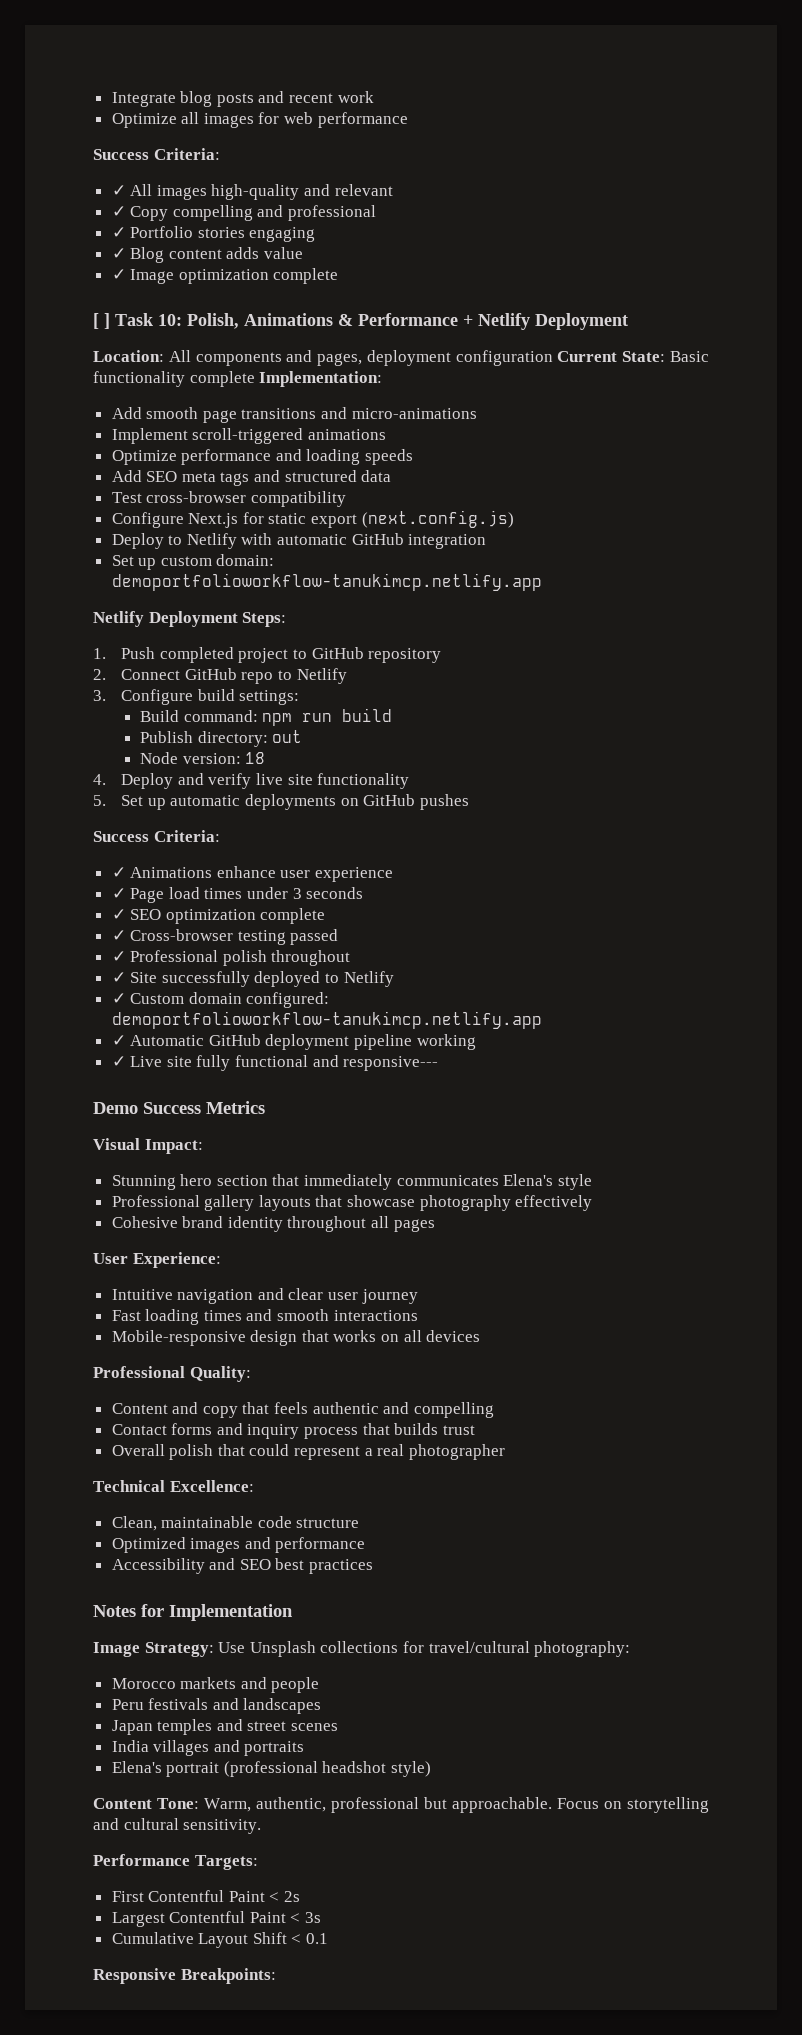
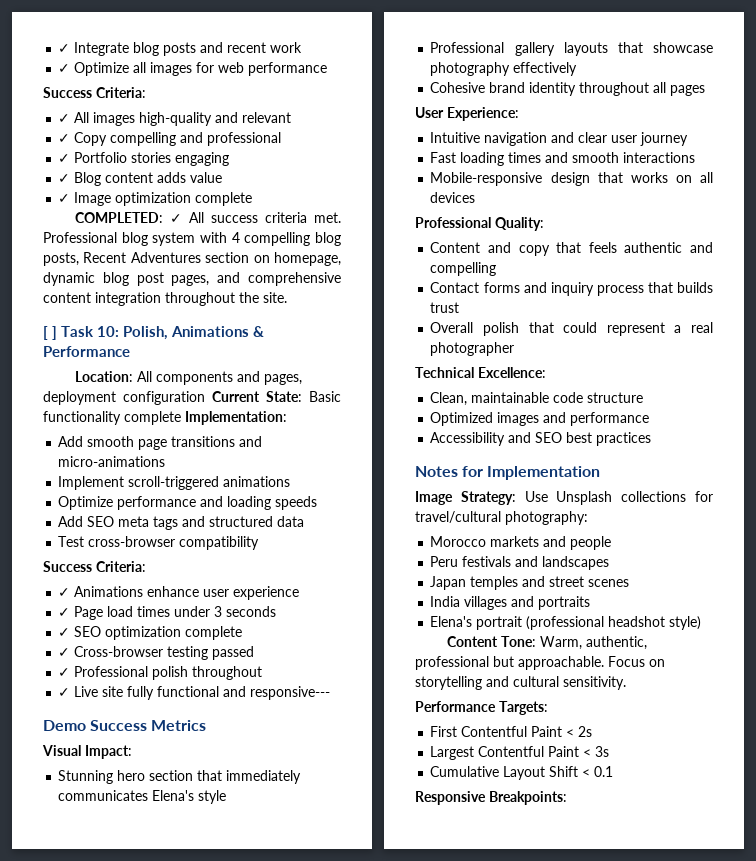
- Integrate blog posts and recent work
+ ✓ Integrate blog posts and recent work
- Optimize all images for web performance
+ ✓ Optimize all images for web performance
+ COMPLETED: ✓ All success criteria met. Professional blog system with 4 compelling blog posts, Recent Adventures section on homepage, dynamic blog post pages, and comprehensive content integration throughout the site.
- [ ] Task 10: Polish, Animations & Performance + Netlify Deployment
+ [ ] Task 10: Polish, Animations & Performance
- Configure Next.js for static export (next.config.js)
- Deploy to Netlify with automatic GitHub integration
- Set up custom domain: demoportfolioworkflow-tanukimcp.netlify.app
- Netlify Deployment Steps:
- 1. Push completed project to GitHub repository
- 2. Connect GitHub repo to Netlify
- 3. Configure build settings:
- Build command: npm run build
- Publish directory: out
- Node version: 18
- 4. Deploy and verify live site functionality
- 5. Set up automatic deployments on GitHub pushes
- ✓ Site successfully deployed to Netlify
- ✓ Custom domain configured: demoportfolioworkflow-tanukimcp.netlify.app
- ✓ Automatic GitHub deployment pipeline working

